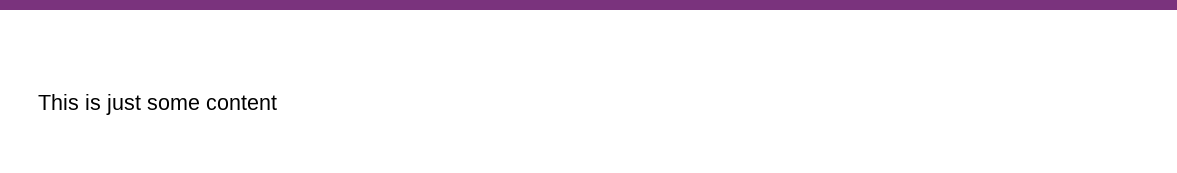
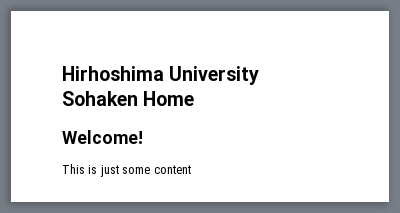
+ Hirhoshima University Sohaken Home
+ Welcome!

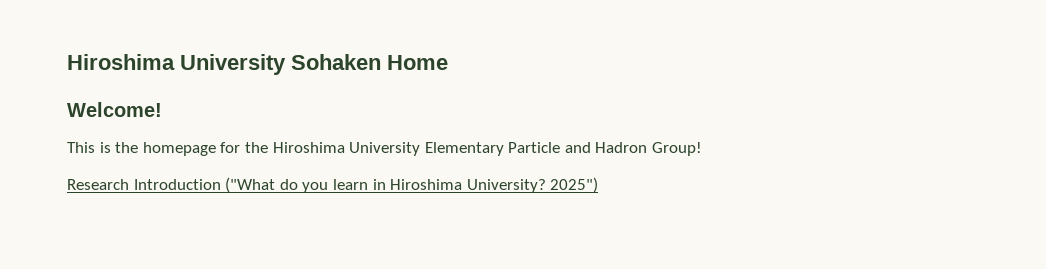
- Hirhoshima University Sohaken Home
+ Hiroshima University Sohaken Home
- This is just some content
+ This is the homepage for the Hiroshima University Elementary Particle and Hadron Group!
+ Research Introduction ("What do you learn in Hiroshima University? 2025")

